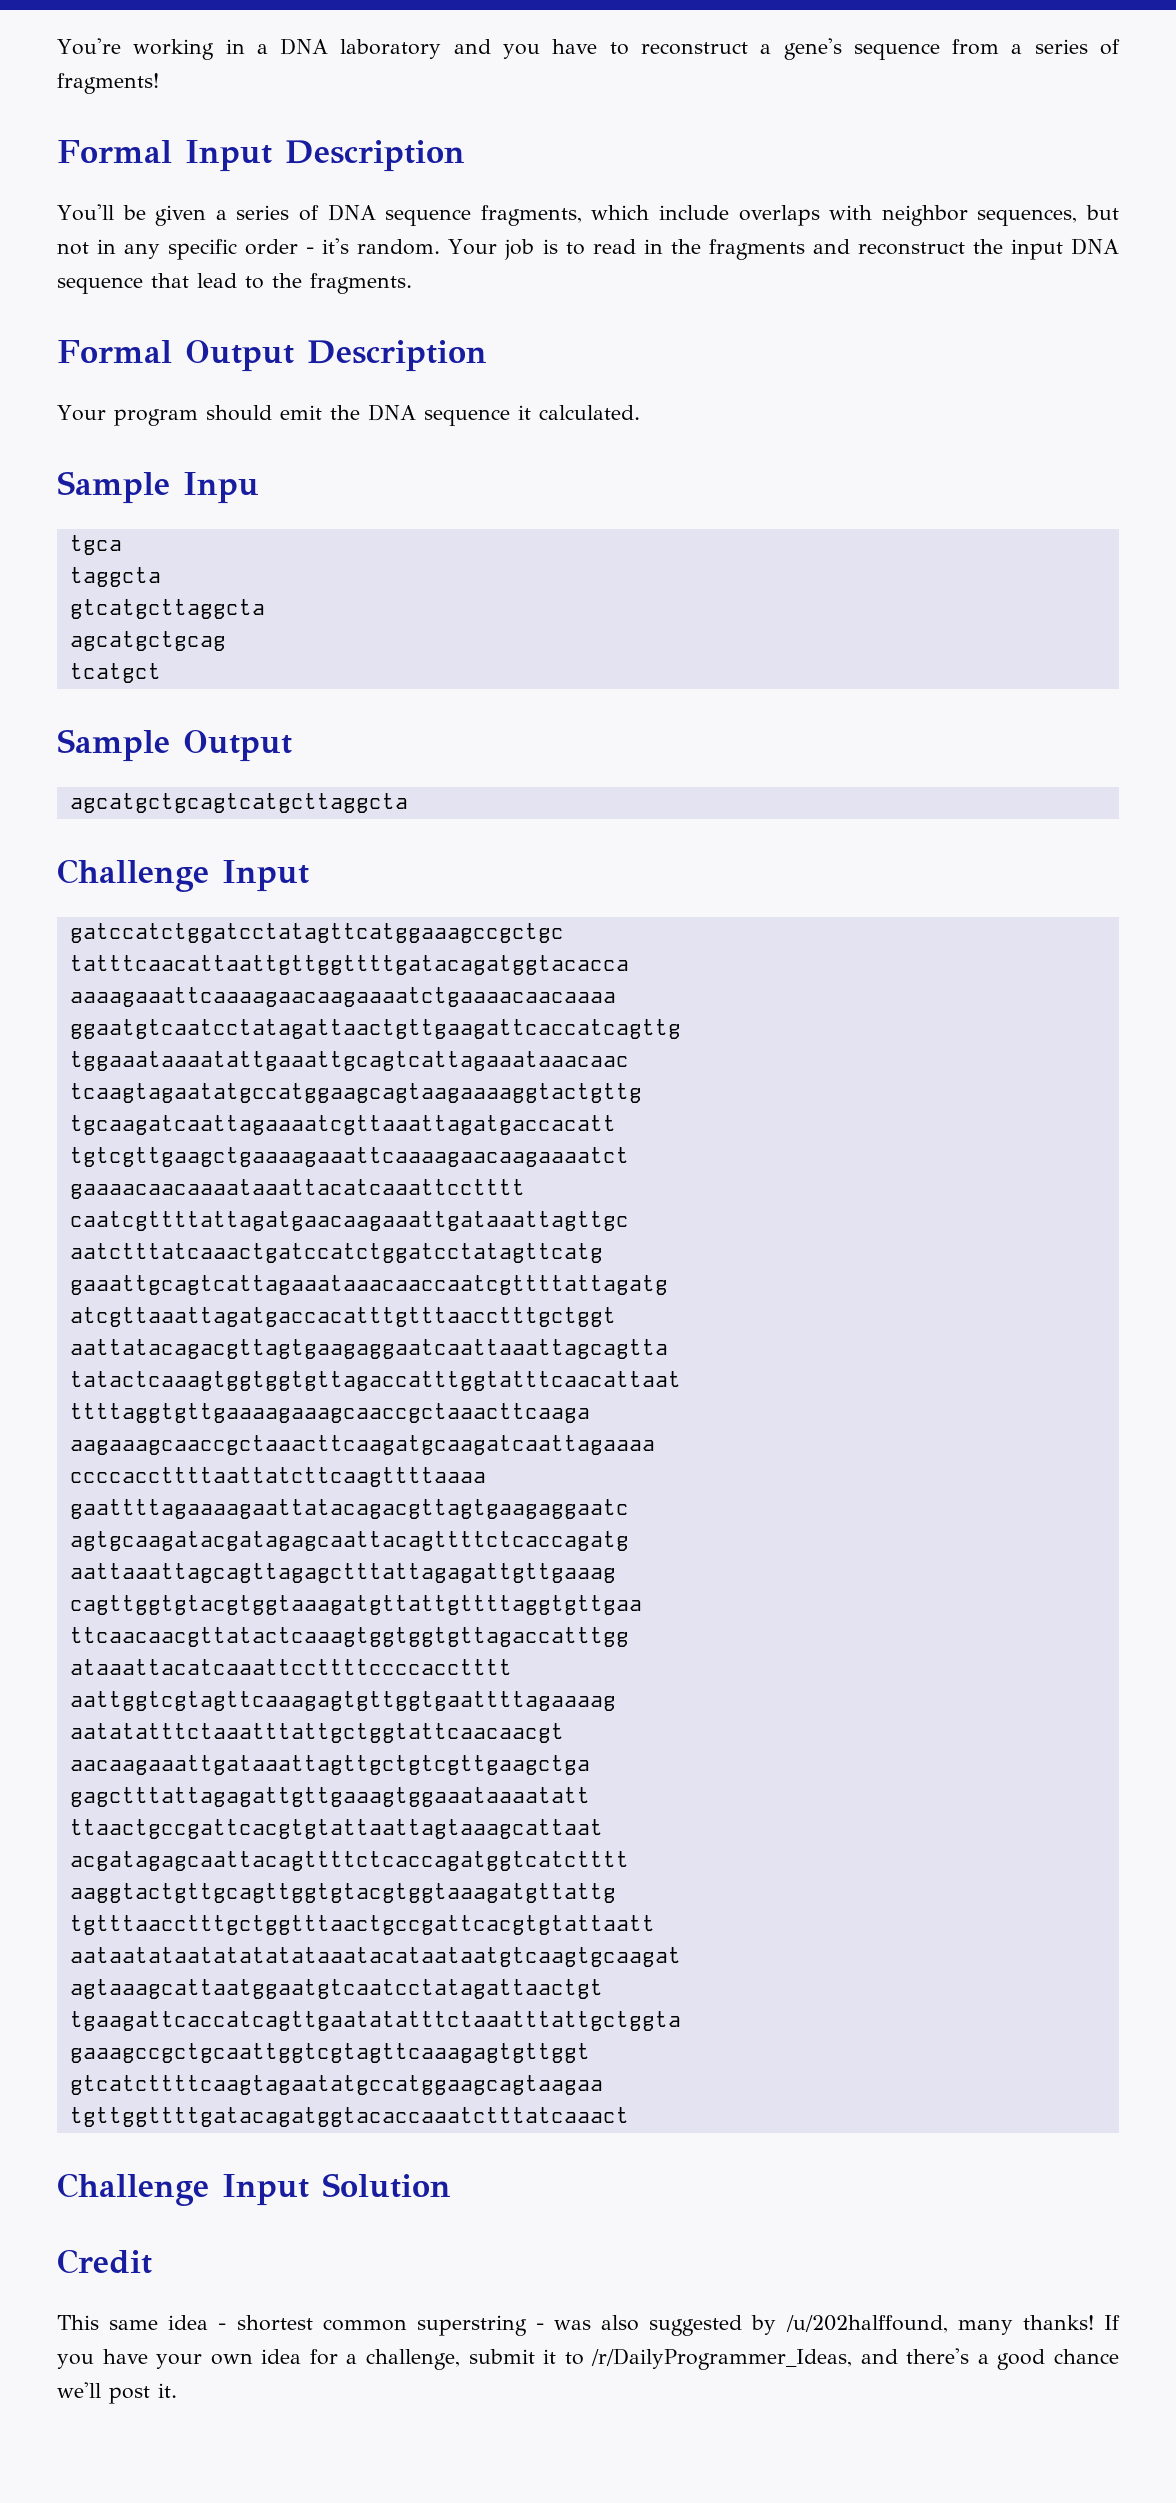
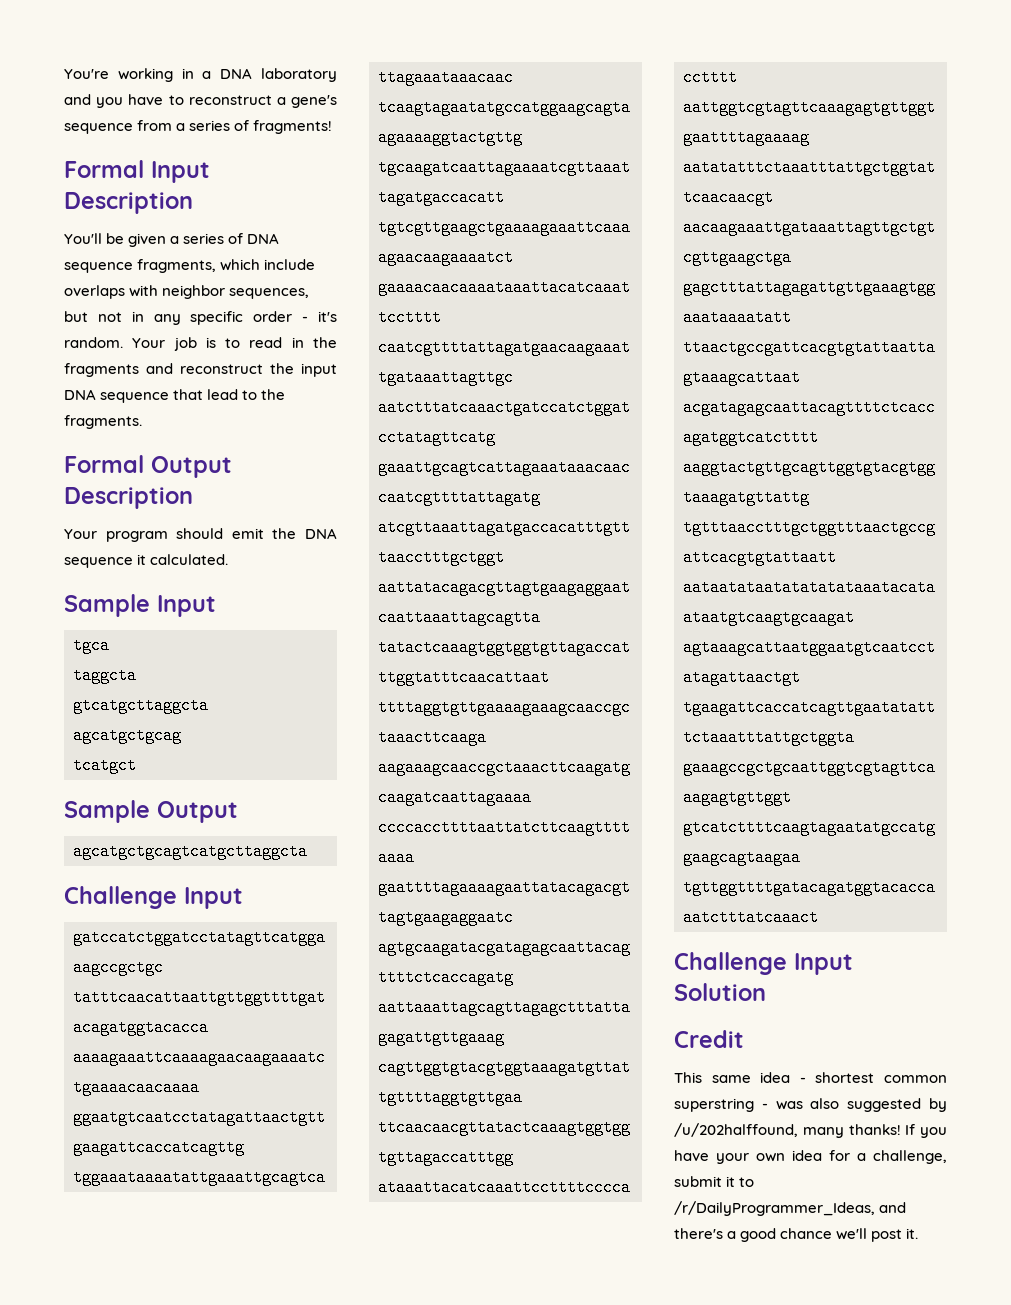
- Sample Inpu
+ Sample Input

